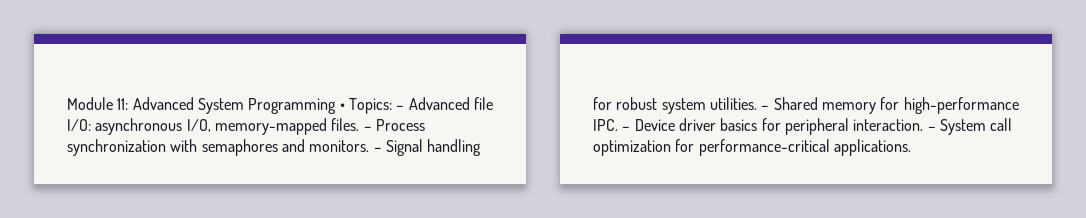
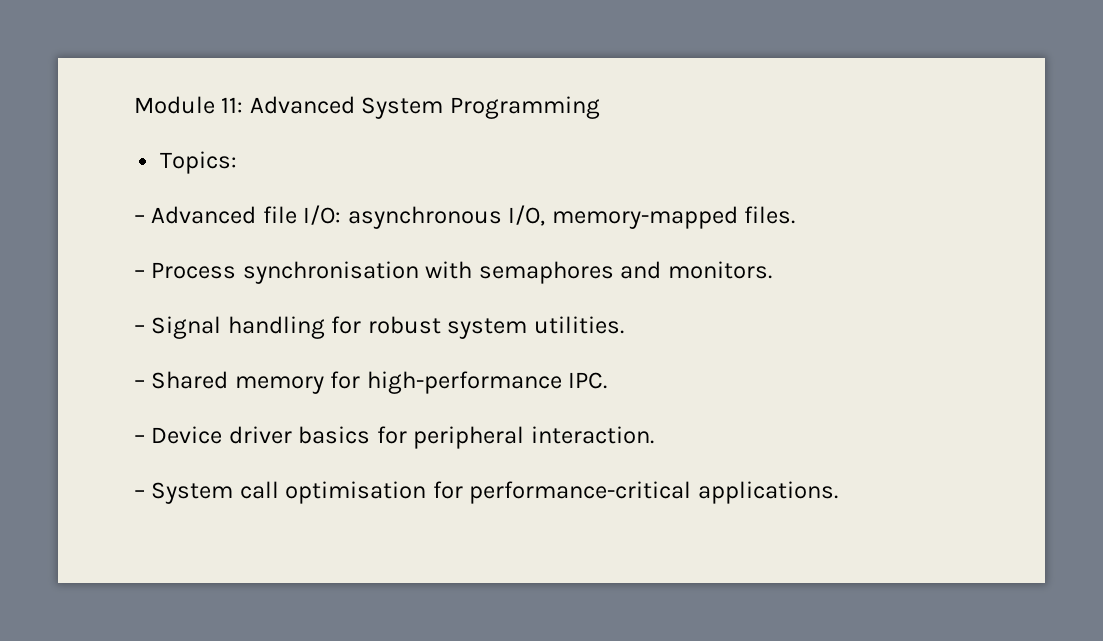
- Module 11: Advanced System Programming • Topics: – Advanced file I/O: asynchronous I/O, memory-mapped files. – Process synchronization with semaphores and monitors. – Signal handling for robust system utilities. – Shared memory for high-performance IPC. – Device driver basics for peripheral interaction. – System call optimization for performance-critical applications.
+ Module 11: Advanced System Programming
+ Topics:
+ – Advanced file I/O: asynchronous I/O, memory-mapped files.
+ – Process synchronisation with semaphores and monitors.
+ – Signal handling for robust system utilities.
+ – Shared memory for high-performance IPC.
+ – Device driver basics for peripheral interaction.
+ – System call optimisation for performance-critical applications.

